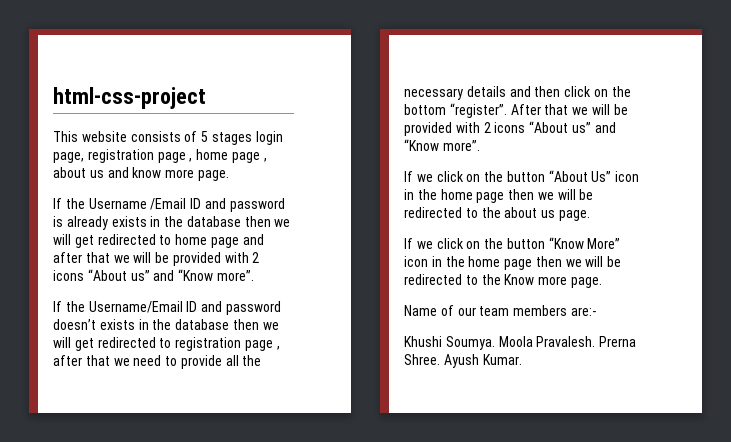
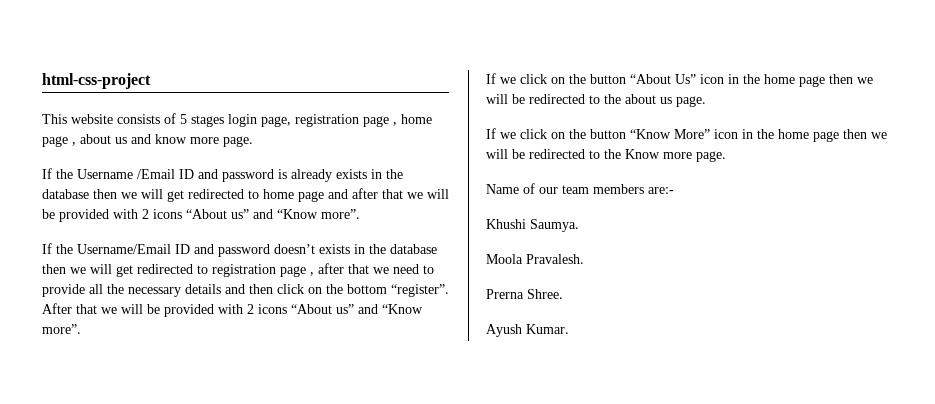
- Khushi Soumya. Moola Pravalesh. Prerna Shree. Ayush Kumar.
+ Khushi Saumya.
+ Moola Pravalesh.
+ Prerna Shree.
+ Ayush Kumar.

